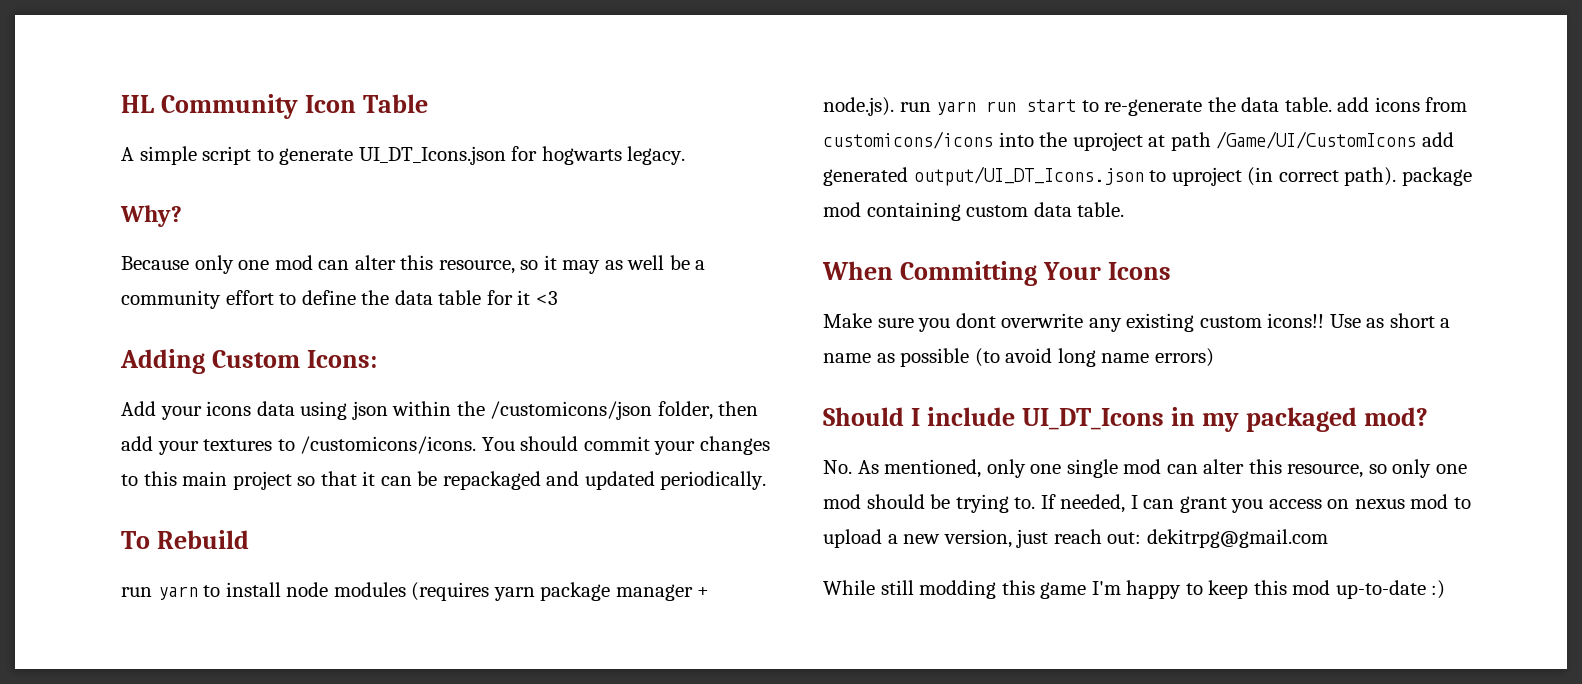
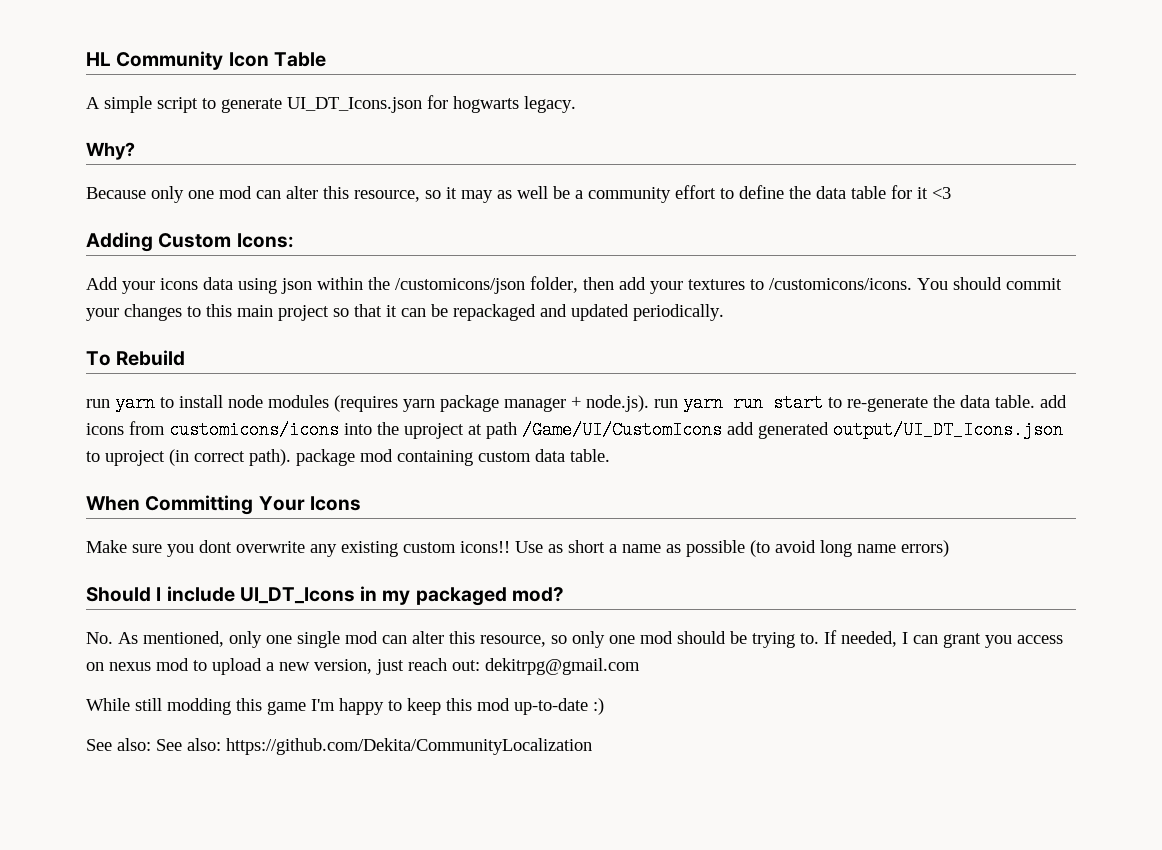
+ See also: See also: https://github.com/Dekita/CommunityLocalization

